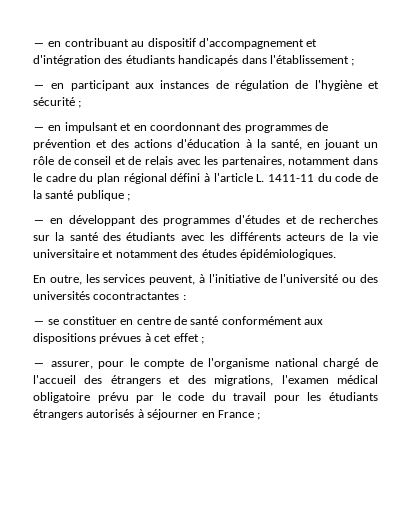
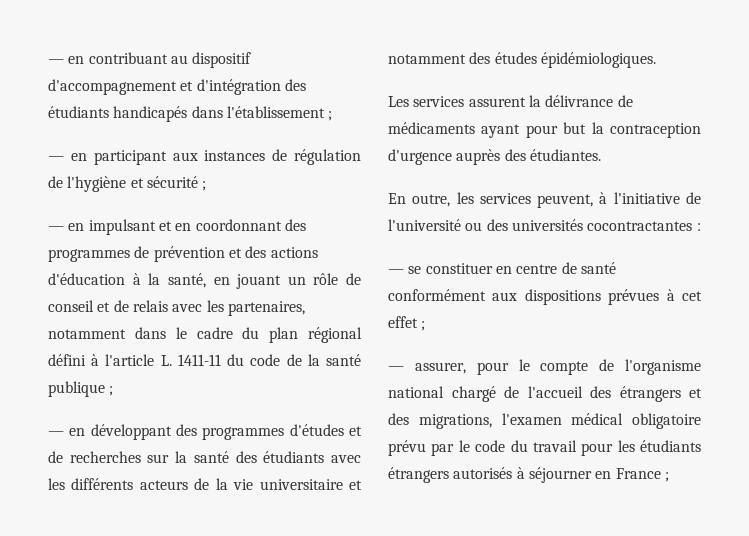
+ Les services assurent la délivrance de médicaments ayant pour but la contraception d'urgence auprès des étudiantes.

